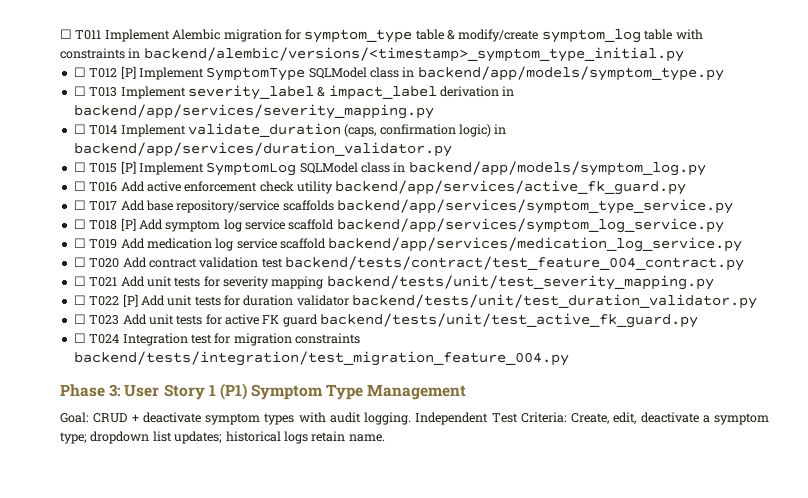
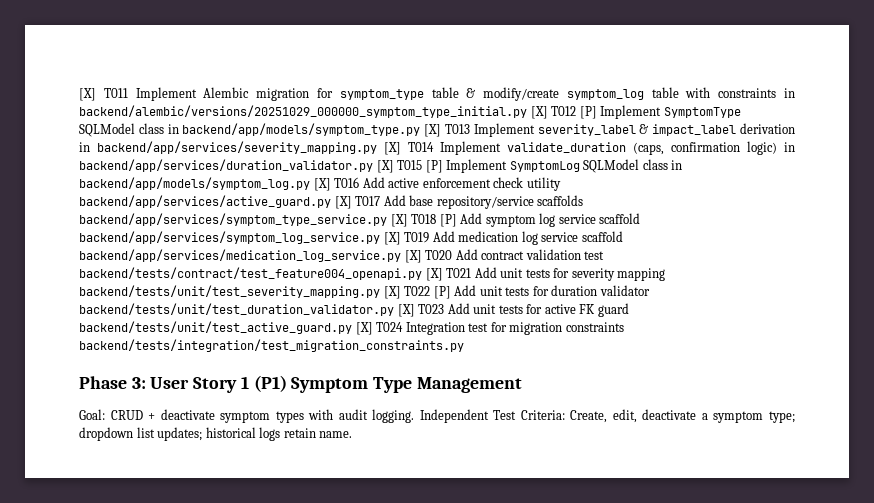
- ☐ T011 Implement Alembic migration for symptom_type table & modify/create symptom_log table with constraints in backend/alembic/versions/<timestamp>_symptom_type_initial.py
- ☐ T012 [P] Implement SymptomType SQLModel class in backend/app/models/symptom_type.py
- ☐ T013 Implement severity_label & impact_label derivation in backend/app/services/severity_mapping.py
- ☐ T014 Implement validate_duration (caps, confirmation logic) in backend/app/services/duration_validator.py
- ☐ T015 [P] Implement SymptomLog SQLModel class in backend/app/models/symptom_log.py
- ☐ T016 Add active enforcement check utility backend/app/services/active_fk_guard.py
- ☐ T017 Add base repository/service scaffolds backend/app/services/symptom_type_service.py
- ☐ T018 [P] Add symptom log service scaffold backend/app/services/symptom_log_service.py
- ☐ T019 Add medication log service scaffold backend/app/services/medication_log_service.py
- ☐ T020 Add contract validation test backend/tests/contract/test_feature_004_contract.py
- ☐ T021 Add unit tests for severity mapping backend/tests/unit/test_severity_mapping.py
- ☐ T022 [P] Add unit tests for duration validator backend/tests/unit/test_duration_validator.py
- ☐ T023 Add unit tests for active FK guard backend/tests/unit/test_active_fk_guard.py
- ☐ T024 Integration test for migration constraints backend/tests/integration/test_migration_feature_004.py
+ [X] T011 Implement Alembic migration for symptom_type table & modify/create symptom_log table with constraints in backend/alembic/versions/20251029_000000_symptom_type_initial.py [X] T012 [P] Implement SymptomType SQLModel class in backend/app/models/symptom_type.py [X] T013 Implement severity_label & impact_label derivation in backend/app/services/severity_mapping.py [X] T014 Implement validate_duration (caps, confirmation logic) in backend/app/services/duration_validator.py [X] T015 [P] Implement SymptomLog SQLModel class in backend/app/models/symptom_log.py [X] T016 Add active enforcement check utility backend/app/services/active_guard.py [X] T017 Add base repository/service scaffolds backend/app/services/symptom_type_service.py [X] T018 [P] Add symptom log service scaffold backend/app/services/symptom_log_service.py [X] T019 Add medication log service scaffold backend/app/services/medication_log_service.py [X] T020 Add contract validation test backend/tests/contract/test_feature004_openapi.py [X] T021 Add unit tests for severity mapping backend/tests/unit/test_severity_mapping.py [X] T022 [P] Add unit tests for duration validator backend/tests/unit/test_duration_validator.py [X] T023 Add unit tests for active FK guard backend/tests/unit/test_active_guard.py [X] T024 Integration test for migration constraints backend/tests/integration/test_migration_constraints.py

